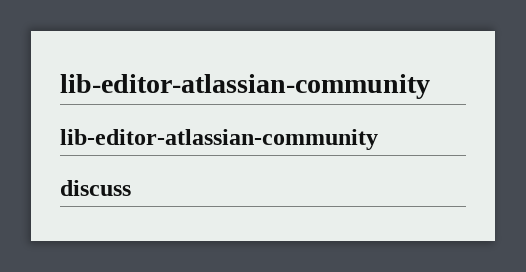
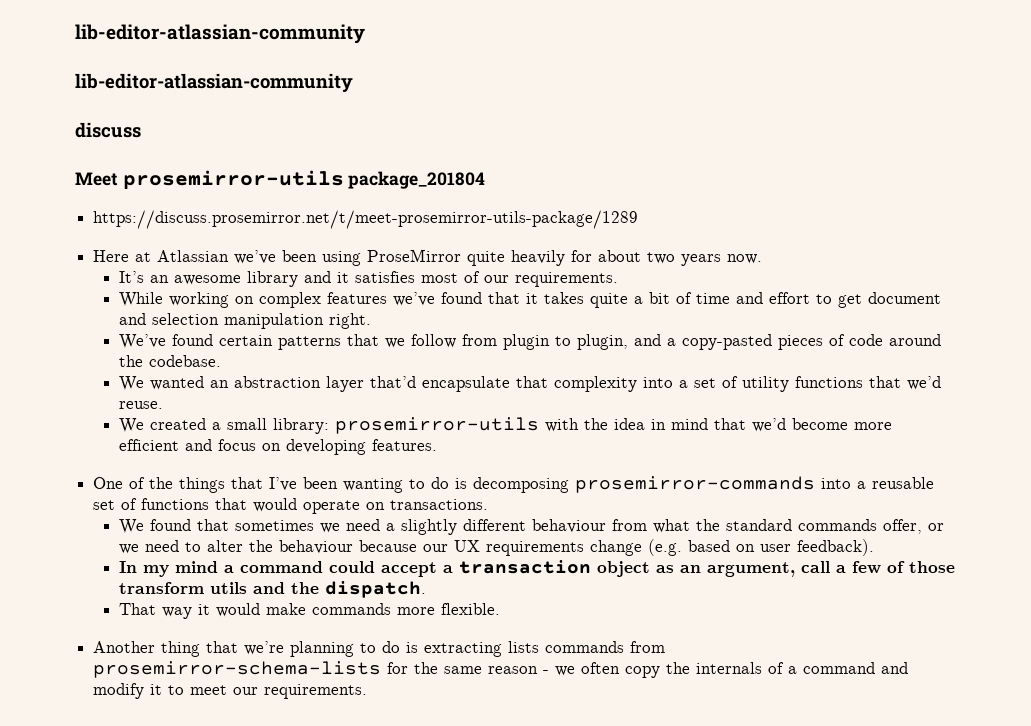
+ Meet prosemirror-utils package_201804
+ https://discuss.prosemirror.net/t/meet-prosemirror-utils-package/1289
+ Here at Atlassian we’ve been using ProseMirror quite heavily for about two years now.
+ It’s an awesome library and it satisfies most of our requirements.
+ While working on complex features we’ve found that it takes quite a bit of time and effort to get document and selection manipulation right.
+ We’ve found certain patterns that we follow from plugin to plugin, and a copy-pasted pieces of code around the codebase.
+ We wanted an abstraction layer that’d encapsulate that complexity into a set of utility functions that we’d reuse.
+ We created a small library: prosemirror-utils with the idea in mind that we’d become more efficient and focus on developing features.
+ One of the things that I’ve been wanting to do is decomposing prosemirror-commands into a reusable set of functions that would operate on transactions.
+ We found that sometimes we need a slightly different behaviour from what the standard commands offer, or we need to alter the behaviour because our UX requirements change (e.g. based on user feedback).
+ In my mind a command could accept a transaction object as an argument, call a few of those transform utils and the dispatch.
+ That way it would make commands more flexible.
+ Another thing that we’re planning to do is extracting lists commands from prosemirror-schema-lists for the same reason - we often copy the internals of a command and modify it to meet our requirements.

